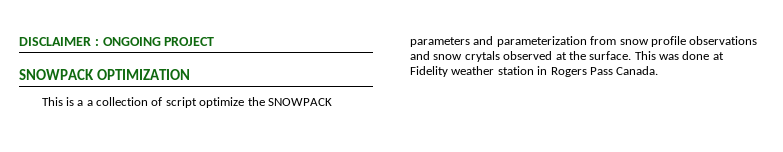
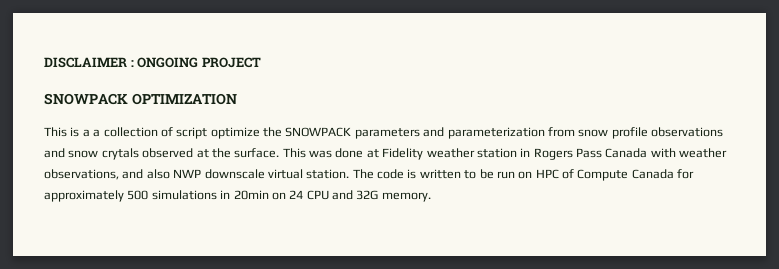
- This was done at Fidelity weather station in Rogers Pass Canada.
+ This was done at Fidelity weather station in Rogers Pass Canada with weather observations, and also NWP downscale virtual station. The code is written to be run on HPC of Compute Canada for approximately 500 simulations in 20min on 24 CPU and 32G memory.

